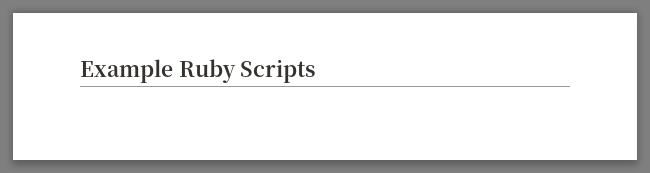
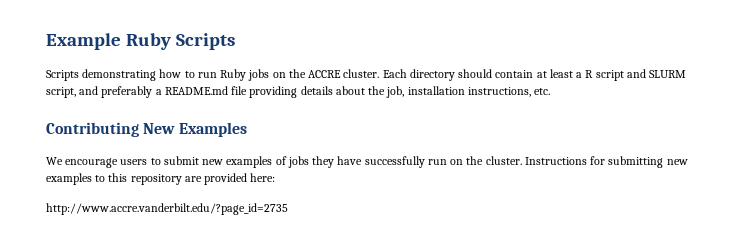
+ Scripts demonstrating how to run Ruby jobs on the ACCRE cluster. Each directory should contain at least a R script and SLURM script, and preferably a README.md file providing details about the job, installation instructions, etc.
+ Contributing New Examples
+ We encourage users to submit new examples of jobs they have successfully run on the cluster. Instructions for submitting new examples to this repository are provided here:
+ http://www.accre.vanderbilt.edu/?page_id=2735

